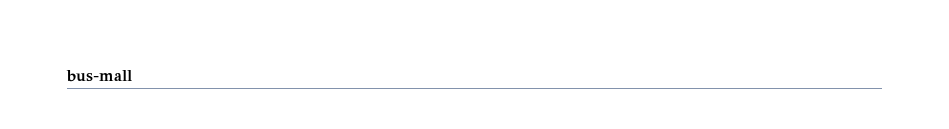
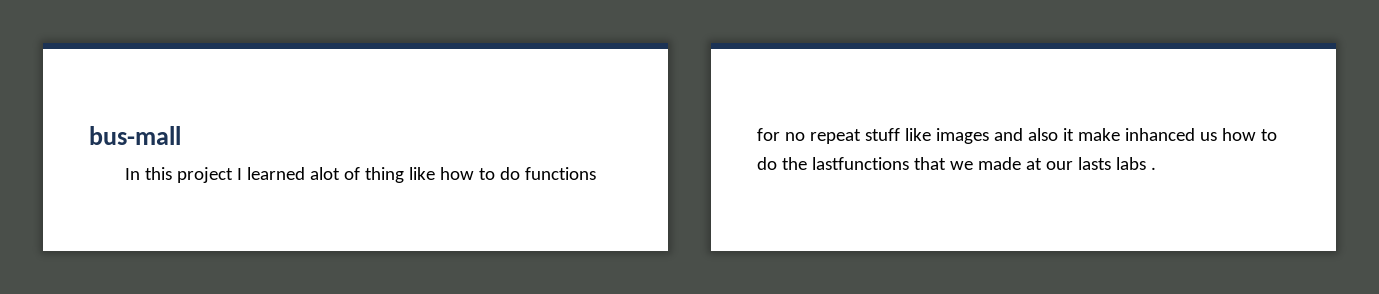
+ In this project I learned alot of thing like how to do functions for no repeat stuff like images and also it make inhanced us how to do the lastfunctions that we made at our lasts labs .

